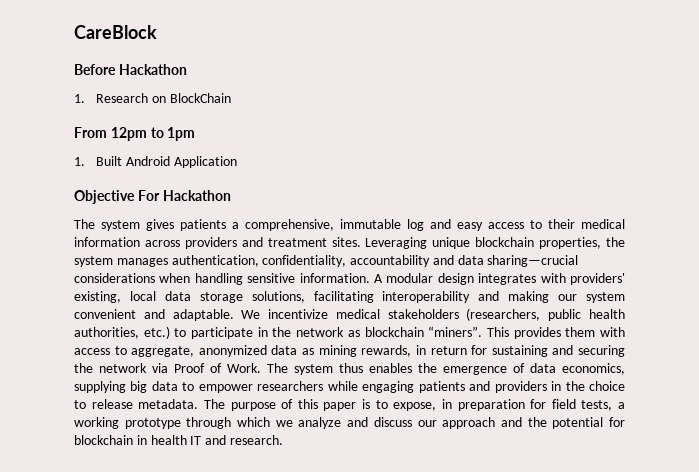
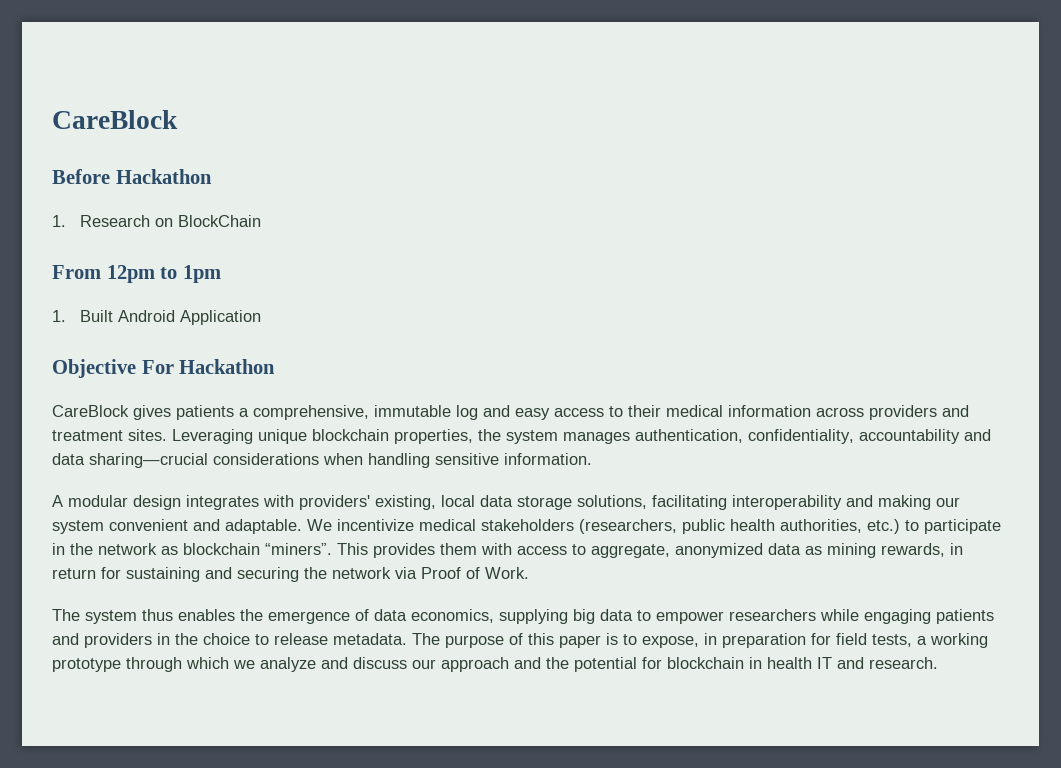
- The system gives patients a comprehensive, immutable log and easy access to their medical information across providers and treatment sites.
+ CareBlock gives patients a comprehensive, immutable log and easy access to their medical information across providers and treatment sites.
- Leveraging unique blockchain properties, the system manages authentication, confidentiality, accountability and data sharing—crucial considerations when handling sensitive information. A modular design integrates with providers' existing, local data storage solutions, facilitating interoperability and making our system convenient and adaptable.
+ Leveraging unique blockchain properties, the system manages authentication, confidentiality, accountability and data sharing—crucial considerations when handling sensitive information.
+ A modular design integrates with providers' existing, local data storage solutions, facilitating interoperability and making our system convenient and adaptable.
- This provides them with access to aggregate, anonymized data as mining rewards, in return for sustaining and securing the network via Proof of Work. The system thus enables the emergence of data economics, supplying big data to empower researchers while engaging patients and providers in the choice to release metadata.
+ This provides them with access to aggregate, anonymized data as mining rewards, in return for sustaining and securing the network via Proof of Work.
+ The system thus enables the emergence of data economics, supplying big data to empower researchers while engaging patients and providers in the choice to release metadata.

